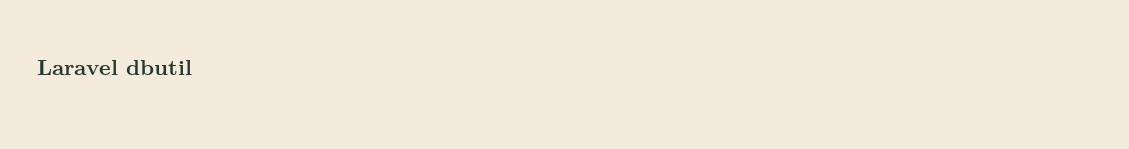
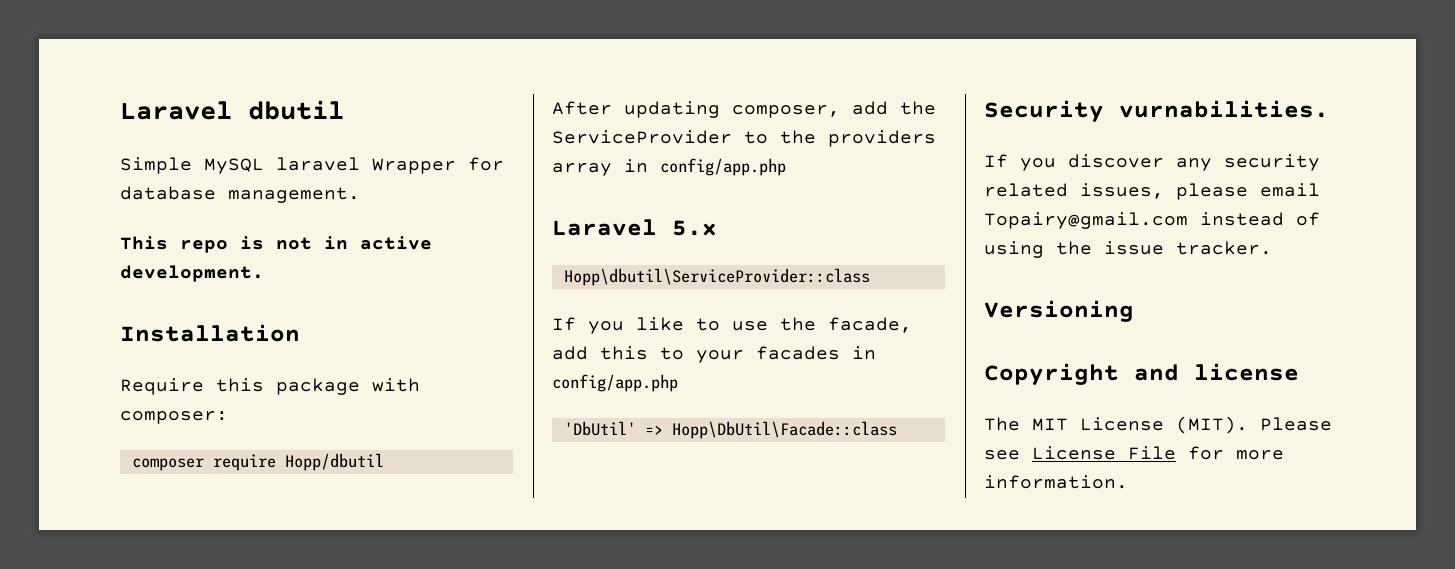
+ Simple MySQL laravel Wrapper for database management.
+ This repo is not in active development.
+ Installation
+ Require this package with composer:
+ composer require Hopp/dbutil
+ After updating composer, add the ServiceProvider to the providers array in config/app.php
+ Laravel 5.x
+ Hopp\dbutil\ServiceProvider::class
+ If you like to use the facade, add this to your facades in config/app.php
+ 'DbUtil' => Hopp\DbUtil\Facade::class
+ Security vurnabilities.
+ If you discover any security related issues, please email Topairy@gmail.com instead of using the issue tracker.
+ Versioning
+ Copyright and license
+ The MIT License (MIT). Please see License File for more information.

